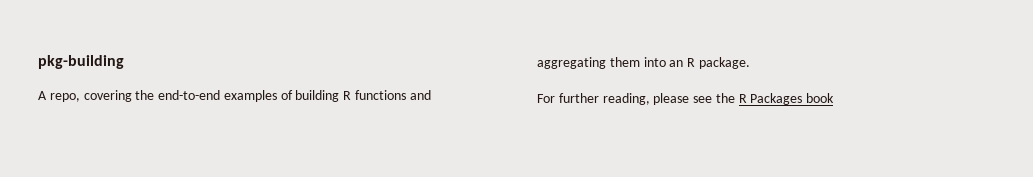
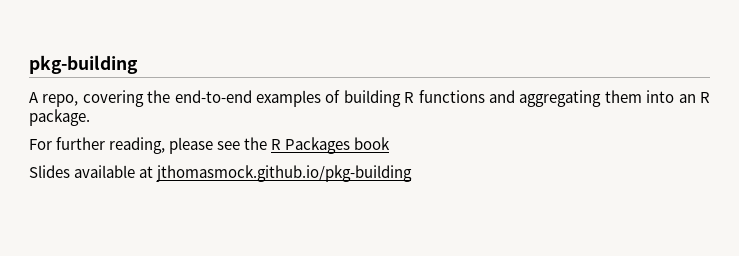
+ Slides available at jthomasmock.github.io/pkg-building

